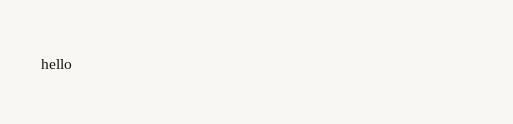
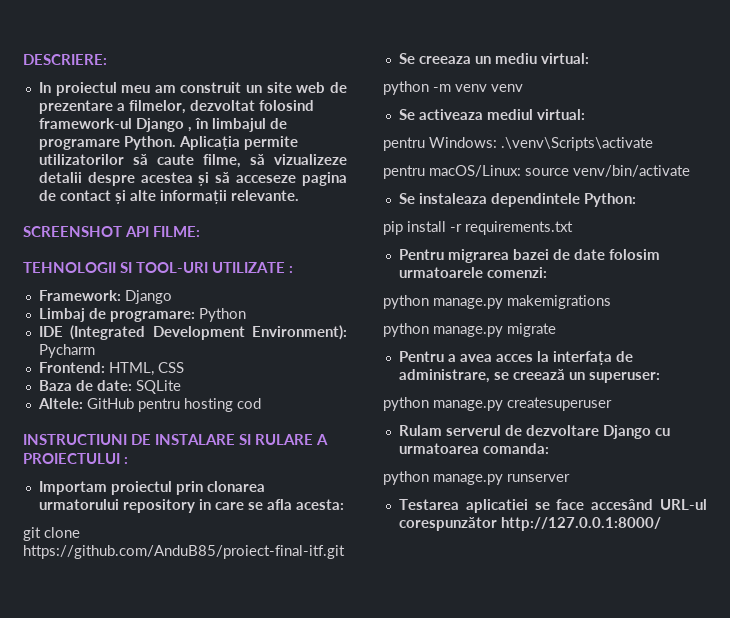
- hello
+ DESCRIERE:
+ In proiectul meu am construit un site web de prezentare a filmelor, dezvoltat folosind framework-ul Django , în limbajul de programare Python. Aplicația permite utilizatorilor să caute filme, să vizualizeze detalii despre acestea și să acceseze pagina de contact și alte informații relevante.
+ SCREENSHOT API FILME:
+ TEHNOLOGII SI TOOL-URI UTILIZATE :
+ Framework: Django
+ Limbaj de programare: Python
+ IDE (Integrated Development Environment): Pycharm
+ Frontend: HTML, CSS
+ Baza de date: SQLite
+ Altele: GitHub pentru hosting cod
+ INSTRUCTIUNI DE INSTALARE SI RULARE A PROIECTULUI :
+ Importam proiectul prin clonarea urmatorului repository in care se afla acesta:
+ git clone https://github.com/AnduB85/proiect-final-itf.git
+ Se creeaza un mediu virtual:
+ python -m venv venv
+ Se activeaza mediul virtual:
+ pentru Windows: .\venv\Scripts\activate
+ pentru macOS/Linux: source venv/bin/activate
+ Se instaleaza dependintele Python:
+ pip install -r requirements.txt
+ Pentru migrarea bazei de date folosim urmatoarele comenzi:
+ python manage.py makemigrations
+ python manage.py migrate
+ Pentru a avea acces la interfața de administrare, se creează un superuser:
+ python manage.py createsuperuser
+ Rulam serverul de dezvoltare Django cu urmatoarea comanda:
+ python manage.py runserver
+ Testarea aplicatiei se face accesând URL-ul corespunzător http://127.0.0.1:8000/

